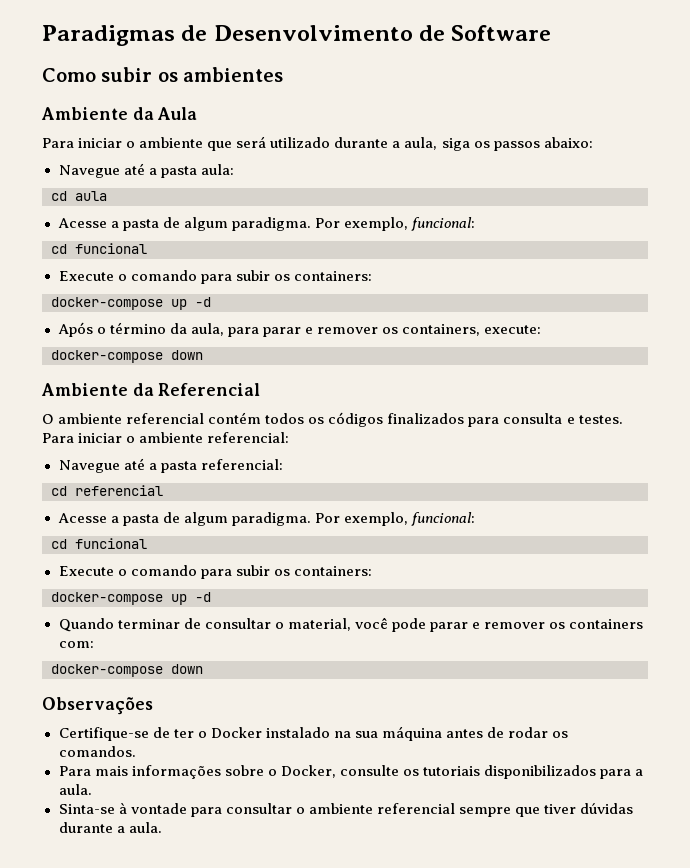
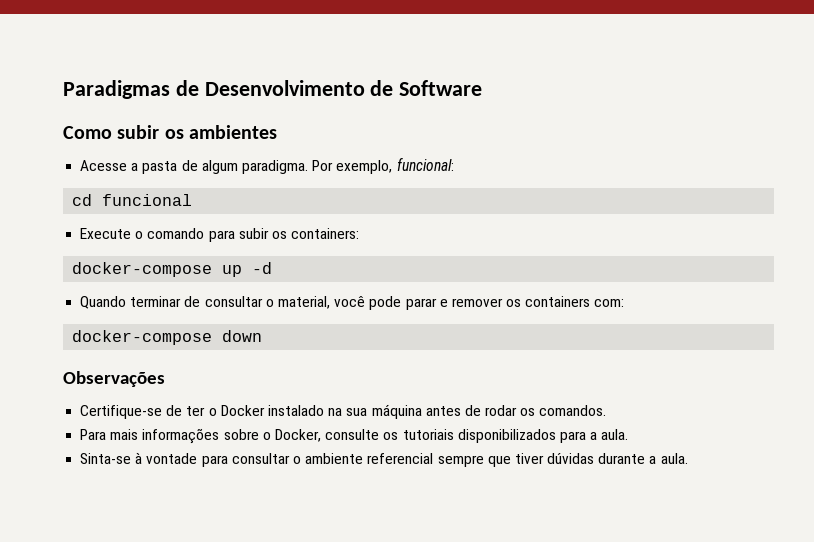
- Ambiente da Aula
- Para iniciar o ambiente que será utilizado durante a aula, siga os passos abaixo:
- Navegue até a pasta aula:
- cd aula
- Acesse a pasta de algum paradigma. Por exemplo, funcional:
- cd funcional
- Execute o comando para subir os containers:
- docker-compose up -d
- Após o término da aula, para parar e remover os containers, execute:
- docker-compose down
- Ambiente da Referencial
- O ambiente referencial contém todos os códigos finalizados para consulta e testes. Para iniciar o ambiente referencial:
- Navegue até a pasta referencial:
- cd referencial

